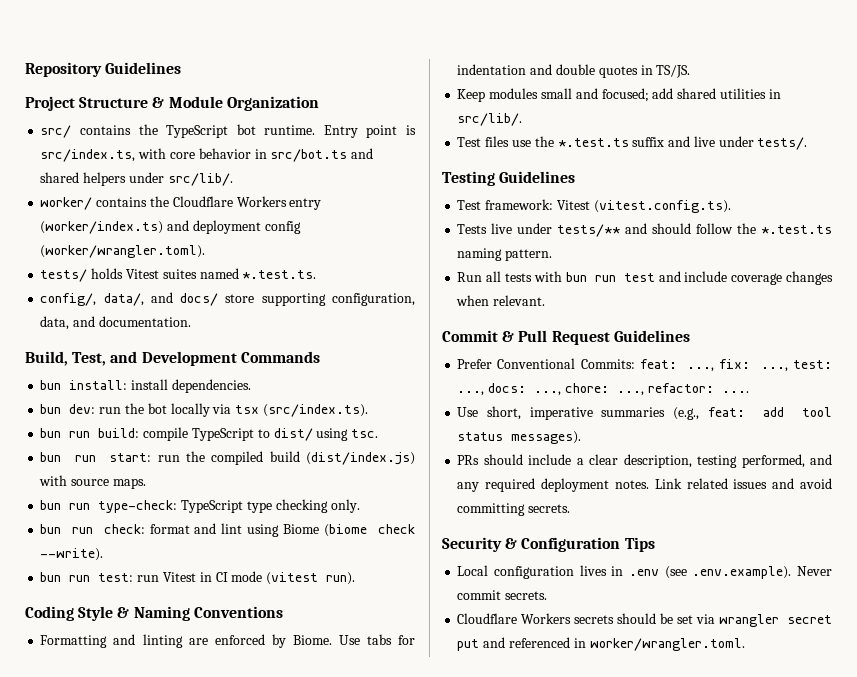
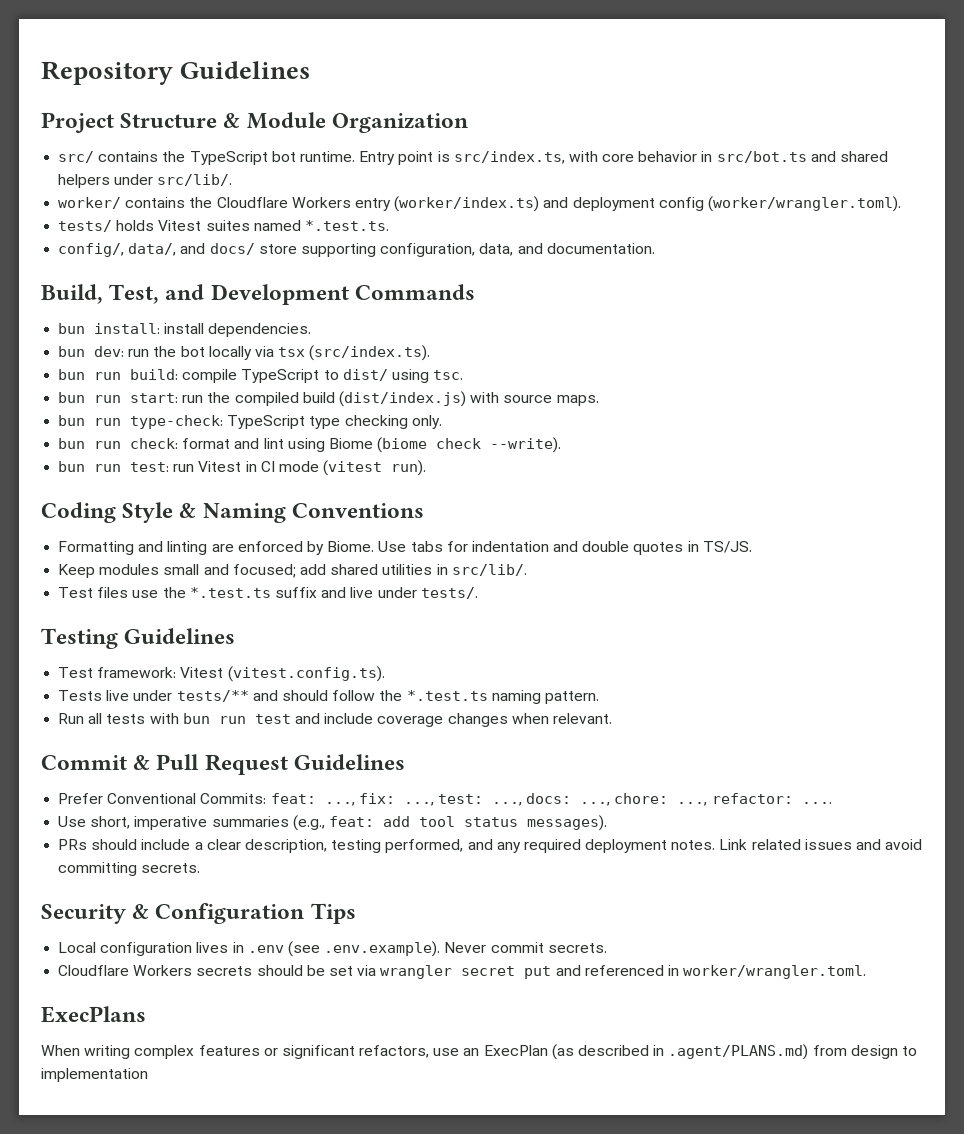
+ ExecPlans
+ When writing complex features or significant refactors, use an ExecPlan (as described in .agent/PLANS.md) from design to implementation

